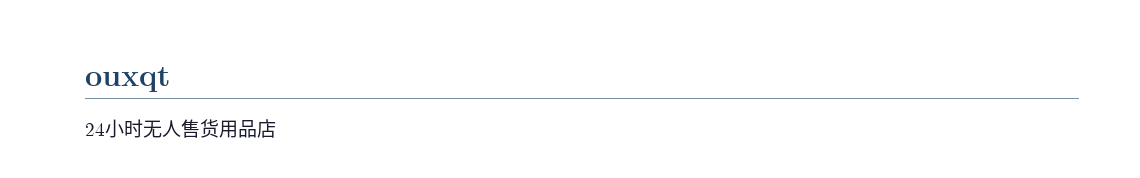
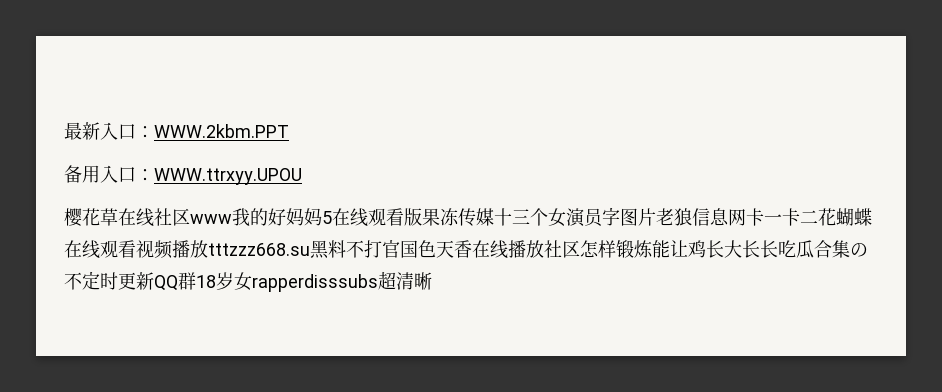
- ouxqt
- 24小时无人售货用品店
+ 最新入口：WWW.2kbm.PPT
+ 备用入口：WWW.ttrxyy.UPOU
+ 樱花草在线社区www我的好妈妈5在线观看版果冻传媒十三个女演员字图片老狼信息网卡一卡二花蝴蝶在线观看视频播放tttzzz668.su黑料不打官国色天香在线播放社区怎样锻炼能让鸡长大长长吃瓜合集の不定时更新QQ群18岁女rapperdisssubs超清晰

